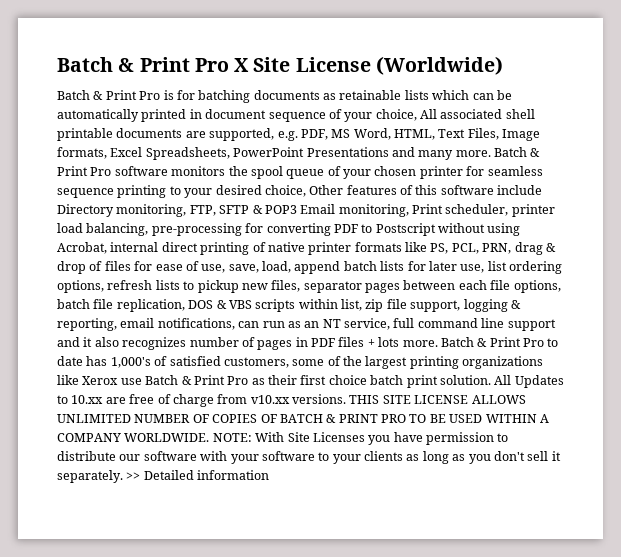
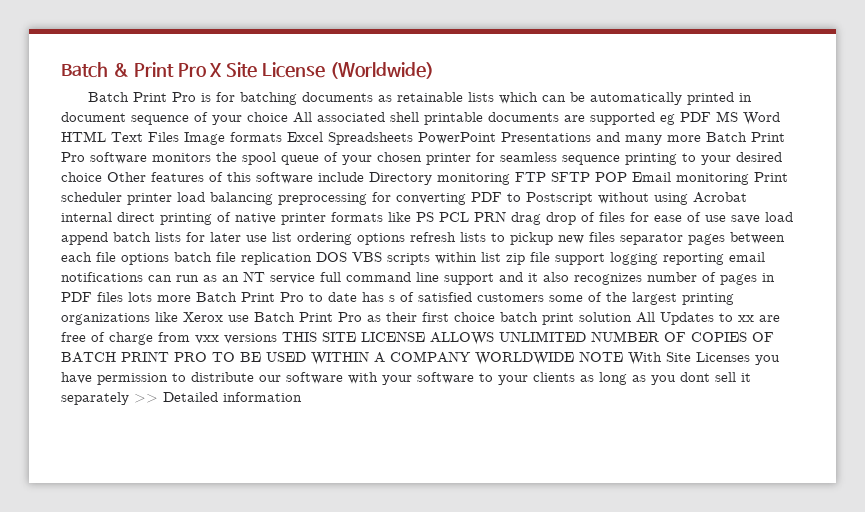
- Batch & Print Pro is for batching documents as retainable lists which can be automatically printed in document sequence of your choice, All associated shell printable documents are supported, e.g. PDF, MS Word, HTML, Text Files, Image formats, Excel Spreadsheets, PowerPoint Presentations and many more. Batch & Print Pro software monitors the spool queue of your chosen printer for seamless sequence printing to your desired choice, Other features of this software include Directory monitoring, FTP, SFTP & POP3 Email monitoring, Print scheduler, printer load balancing, pre-processing for converting PDF to Postscript without using Acrobat, internal direct printing of native printer formats like PS, PCL, PRN, drag & drop of files for ease of use, save, load, append batch lists for later use, list ordering options, refresh lists to pickup new files, separator pages between each file options, batch file replication, DOS & VBS scripts within list, zip file support, logging & reporting, email notifications, can run as an NT service, full command line support and it also recognizes number of pages in PDF files + lots more. Batch & Print Pro to date has 1,000's of satisfied customers, some of the largest printing organizations like Xerox use Batch & Print Pro as their first choice batch print solution. All Updates to 10.xx are free of charge from v10.xx versions. THIS SITE LICENSE ALLOWS UNLIMITED NUMBER OF COPIES OF BATCH & PRINT PRO TO BE USED WITHIN A COMPANY WORLDWIDE. NOTE: With Site Licenses you have permission to distribute our software with your software to your clients as long as you don't sell it separately. >> Detailed information
+ Batch Print Pro is for batching documents as retainable lists which can be automatically printed in document sequence of your choice All associated shell printable documents are supported eg PDF MS Word HTML Text Files Image formats Excel Spreadsheets PowerPoint Presentations and many more Batch Print Pro software monitors the spool queue of your chosen printer for seamless sequence printing to your desired choice Other features of this software include Directory monitoring FTP SFTP POP Email monitoring Print scheduler printer load balancing preprocessing for converting PDF to Postscript without using Acrobat internal direct printing of native printer formats like PS PCL PRN drag drop of files for ease of use save load append batch lists for later use list ordering options refresh lists to pickup new files separator pages between each file options batch file replication DOS VBS scripts within list zip file support logging reporting email notifications can run as an NT service full command line support and it also recognizes number of pages in PDF files lots more Batch Print Pro to date has s of satisfied customers some of the largest printing organizations like Xerox use Batch Print Pro as their first choice batch print solution All Updates to xx are free of charge from vxx versions THIS SITE LICENSE ALLOWS UNLIMITED NUMBER OF COPIES OF BATCH PRINT PRO TO BE USED WITHIN A COMPANY WORLDWIDE NOTE With Site Licenses you have permission to distribute our software with your software to your clients as long as you dont sell it separately >> Detailed information

